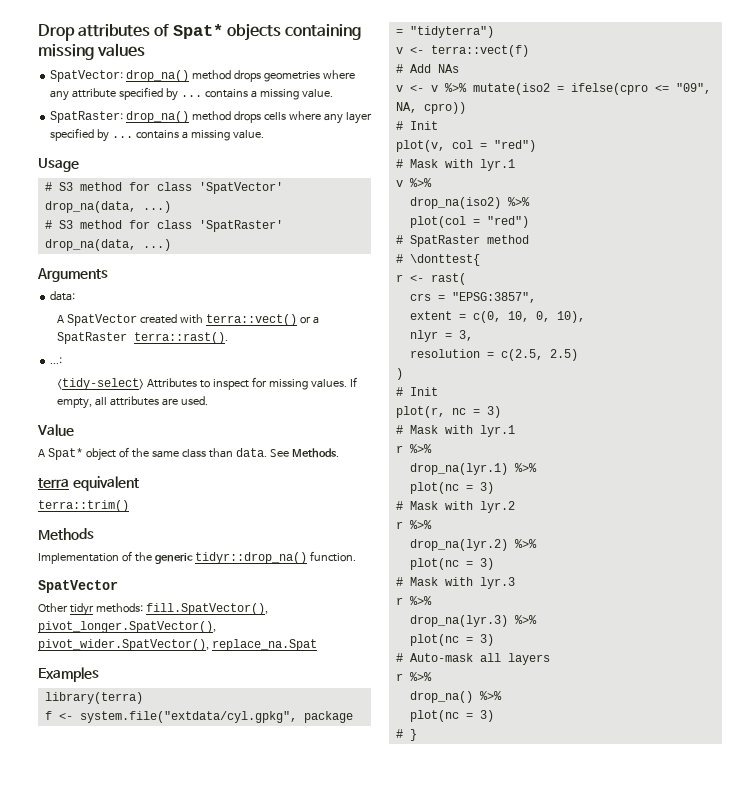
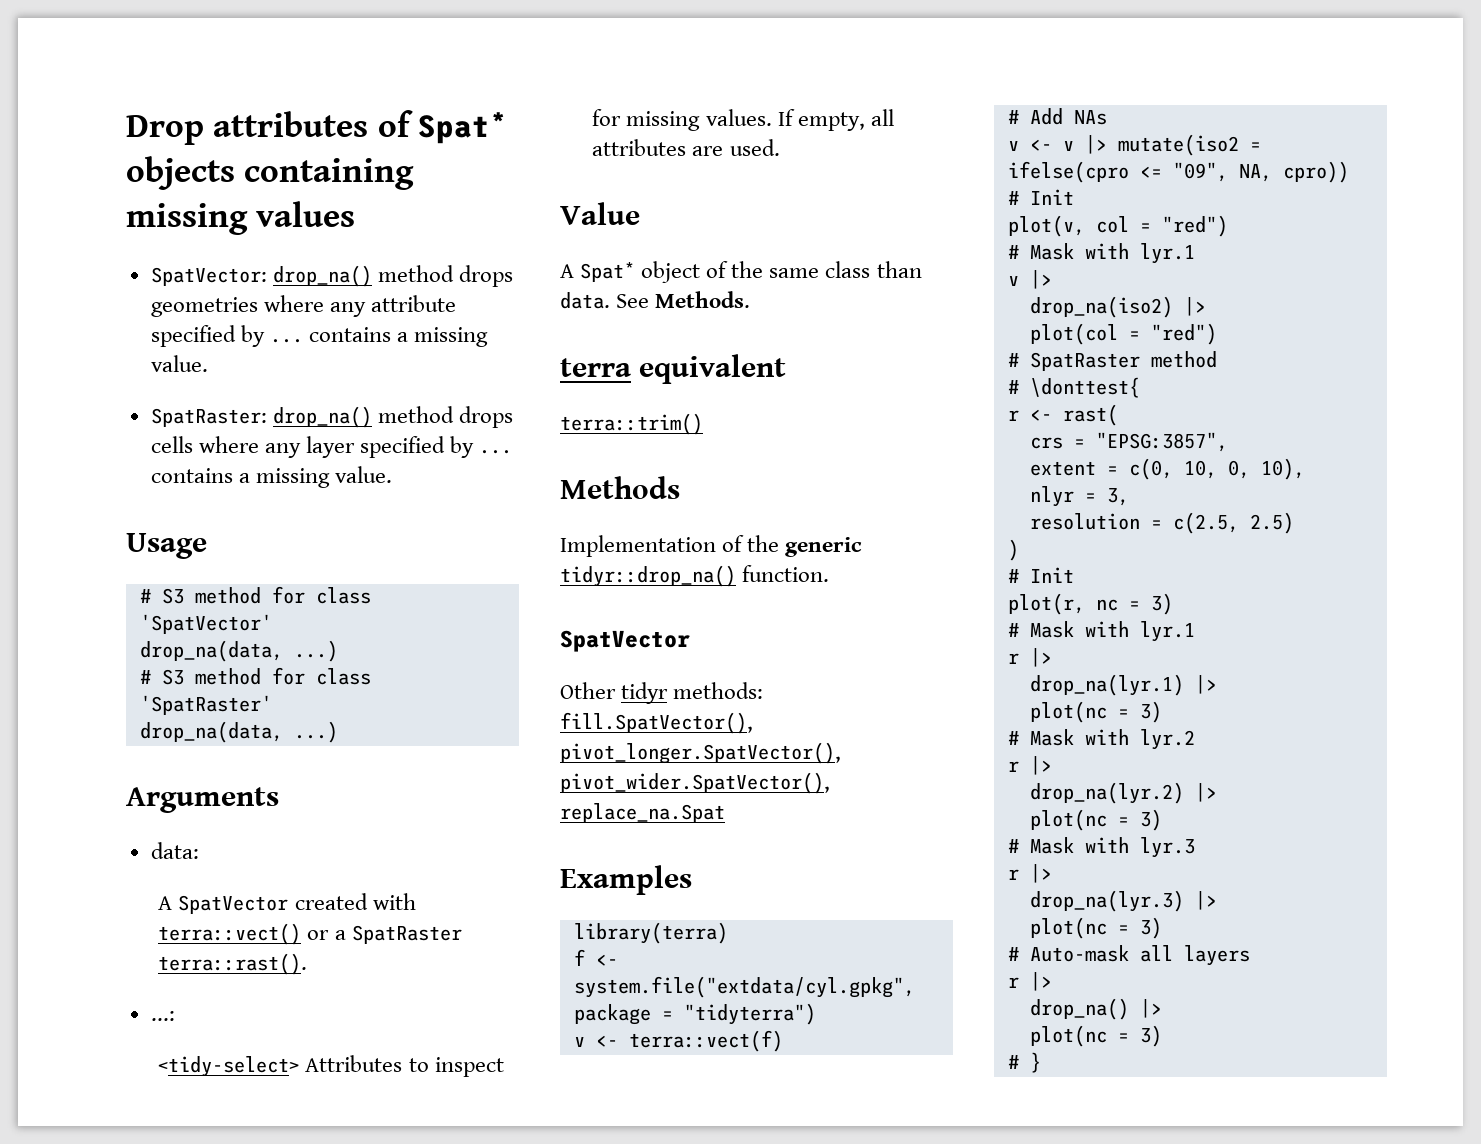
- v <- v %>% mutate(iso2 = ifelse(cpro <= "09", NA, cpro))
+ v <- v |> mutate(iso2 = ifelse(cpro <= "09", NA, cpro))
  plot(v, col = "red")
  # Mask with lyr.1
- v %>%
+ v |>
- drop_na(iso2) %>%
+ drop_na(iso2) |>
  plot(r, nc = 3)
  # Mask with lyr.1
- r %>%
+ r |>
- drop_na(lyr.1) %>%
+ drop_na(lyr.1) |>
  # Mask with lyr.2
- r %>%
+ r |>
- drop_na(lyr.2) %>%
+ drop_na(lyr.2) |>
  # Mask with lyr.3
- r %>%
+ r |>
- drop_na(lyr.3) %>%
+ drop_na(lyr.3) |>
  # Auto-mask all layers
- r %>%
- drop_na() %>%
+ r |>
+ drop_na() |>

